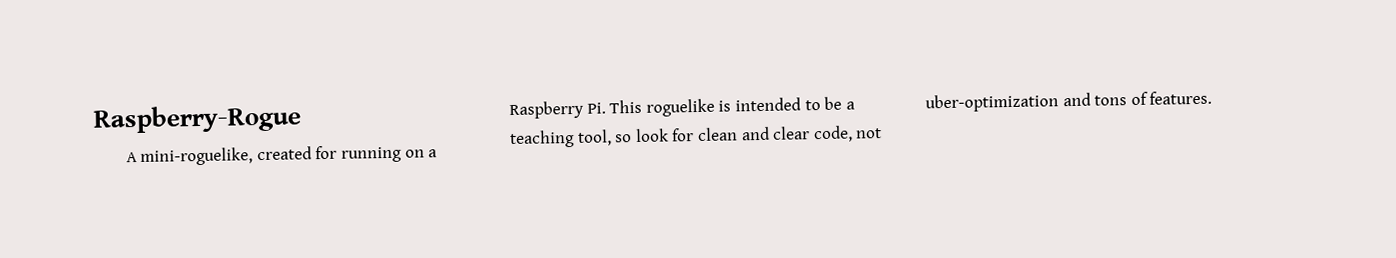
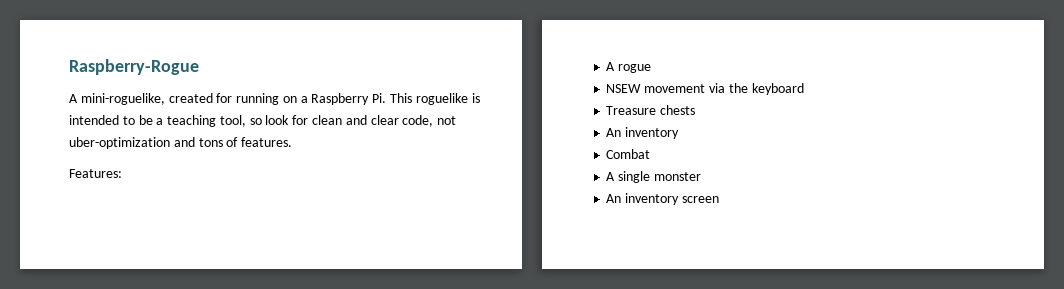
+ Features:
+ A rogue
+ NSEW movement via the keyboard
+ Treasure chests
+ An inventory
+ Combat
+ A single monster
+ An inventory screen

